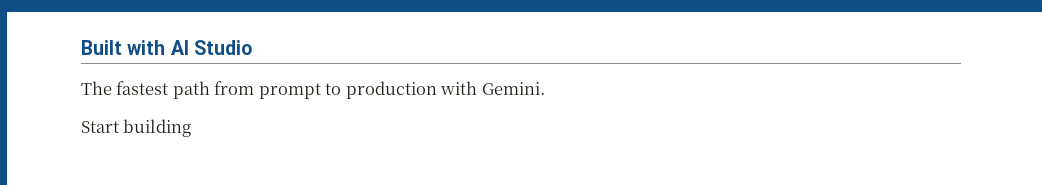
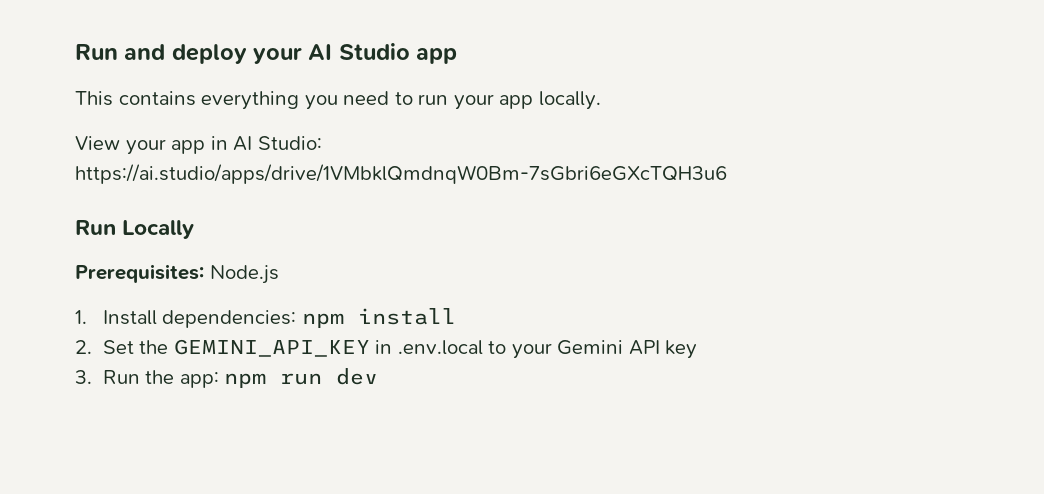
- Built with AI Studio
- The fastest path from prompt to production with Gemini.
- Start building
+ Run and deploy your AI Studio app
+ This contains everything you need to run your app locally.
+ View your app in AI Studio: https://ai.studio/apps/drive/1VMbklQmdnqW0Bm-7sGbri6eGXcTQH3u6
+ Run Locally
+ Prerequisites: Node.js
+ 1. Install dependencies: npm install
+ 2. Set the GEMINI_API_KEY in .env.local to your Gemini API key
+ 3. Run the app: npm run dev

